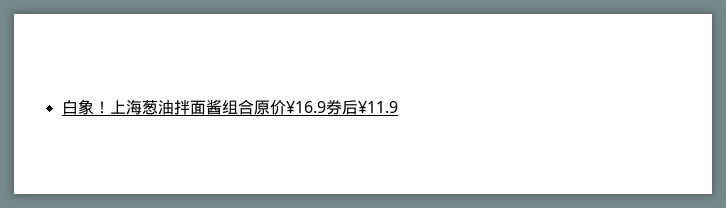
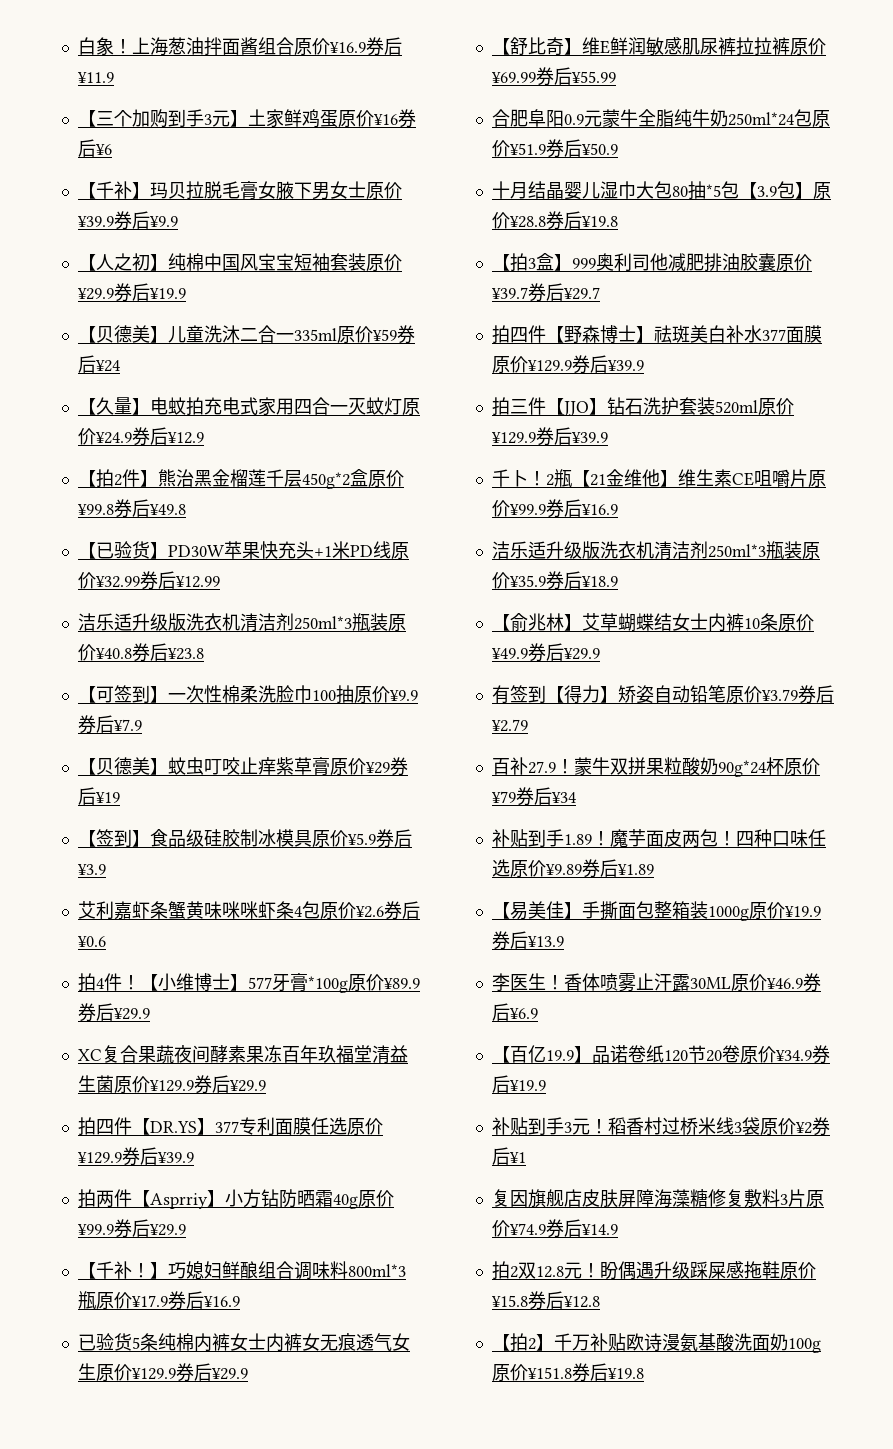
+ 【三个加购到手3元】土家鲜鸡蛋原价¥16券后¥6
+ 【千补】玛贝拉脱毛膏女腋下男女士原价¥39.9券后¥9.9
+ 【人之初】纯棉中国风宝宝短袖套装原价¥29.9券后¥19.9
+ 【贝德美】儿童洗沐二合一335ml原价¥59券后¥24
+ 【久量】电蚊拍充电式家用四合一灭蚊灯原价¥24.9券后¥12.9
+ 【拍2件】熊治黑金榴莲千层450g*2盒原价¥99.8券后¥49.8
+ 【已验货】PD30W苹果快充头+1米PD线原价¥32.99券后¥12.99
+ 洁乐适升级版洗衣机清洁剂250ml*3瓶装原价¥40.8券后¥23.8
+ 【可签到】一次性棉柔洗脸巾100抽原价¥9.9券后¥7.9
+ 【贝德美】蚊虫叮咬止痒紫草膏原价¥29券后¥19
+ 【签到】食品级硅胶制冰模具原价¥5.9券后¥3.9
+ 艾利嘉虾条蟹黄味咪咪虾条4包原价¥2.6券后¥0.6
+ 拍4件！【小维博士】577牙膏*100g原价¥89.9券后¥29.9
+ XC复合果蔬夜间酵素果冻百年玖福堂清益生菌原价¥129.9券后¥29.9
+ 拍四件【DR.YS】377专利面膜任选原价¥129.9券后¥39.9
+ 拍两件【Asprriy】小方钻防晒霜40g原价¥99.9券后¥29.9
+ 【千补！】巧媳妇鲜酿组合调味料800ml*3瓶原价¥17.9券后¥16.9
+ 已验货5条纯棉内裤女士内裤女无痕透气女生原价¥129.9券后¥29.9
+ 【舒比奇】维E鲜润敏感肌尿裤拉拉裤原价¥69.99券后¥55.99
+ 合肥阜阳0.9元蒙牛全脂纯牛奶250ml*24包原价¥51.9券后¥50.9
+ 十月结晶婴儿湿巾大包80抽*5包【3.9包】原价¥28.8券后¥19.8
+ 【拍3盒】999奥利司他减肥排油胶囊原价¥39.7券后¥29.7
+ 拍四件【野森博士】祛斑美白补水377面膜原价¥129.9券后¥39.9
+ 拍三件【JJO】钻石洗护套装520ml原价¥129.9券后¥39.9
+ 千卜！2瓶【21金维他】维生素CE咀嚼片原价¥99.9券后¥16.9
+ 洁乐适升级版洗衣机清洁剂250ml*3瓶装原价¥35.9券后¥18.9
+ 【俞兆林】艾草蝴蝶结女士内裤10条原价¥49.9券后¥29.9
+ 有签到【得力】矫姿自动铅笔原价¥3.79券后¥2.79
+ 百补27.9！蒙牛双拼果粒酸奶90g*24杯原价¥79券后¥34
+ 补贴到手1.89！魔芋面皮两包！四种口味任选原价¥9.89券后¥1.89
+ 【易美佳】手撕面包整箱装1000g原价¥19.9券后¥13.9
+ 李医生！香体喷雾止汗露30ML原价¥46.9券后¥6.9
+ 【百亿19.9】品诺卷纸120节20卷原价¥34.9券后¥19.9
+ 补贴到手3元！稻香村过桥米线3袋原价¥2券后¥1
+ 复因旗舰店皮肤屏障海藻糖修复敷料3片原价¥74.9券后¥14.9
+ 拍2双12.8元！盼偶遇升级踩屎感拖鞋原价¥15.8券后¥12.8
+ 【拍2】千万补贴欧诗漫氨基酸洗面奶100g原价¥151.8券后¥19.8

